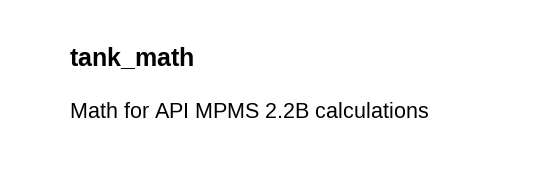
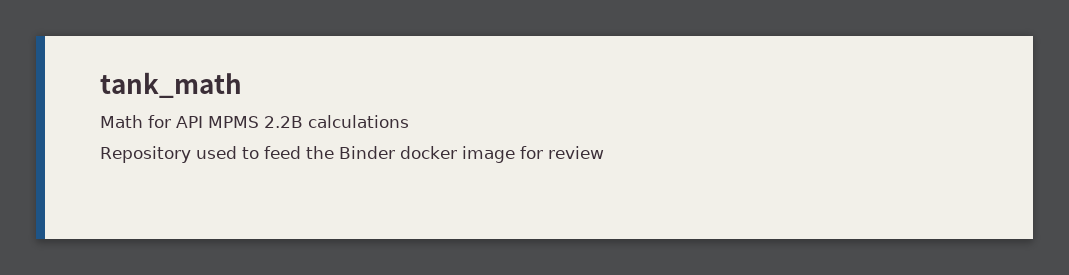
+ Repository used to feed the Binder docker image for review

